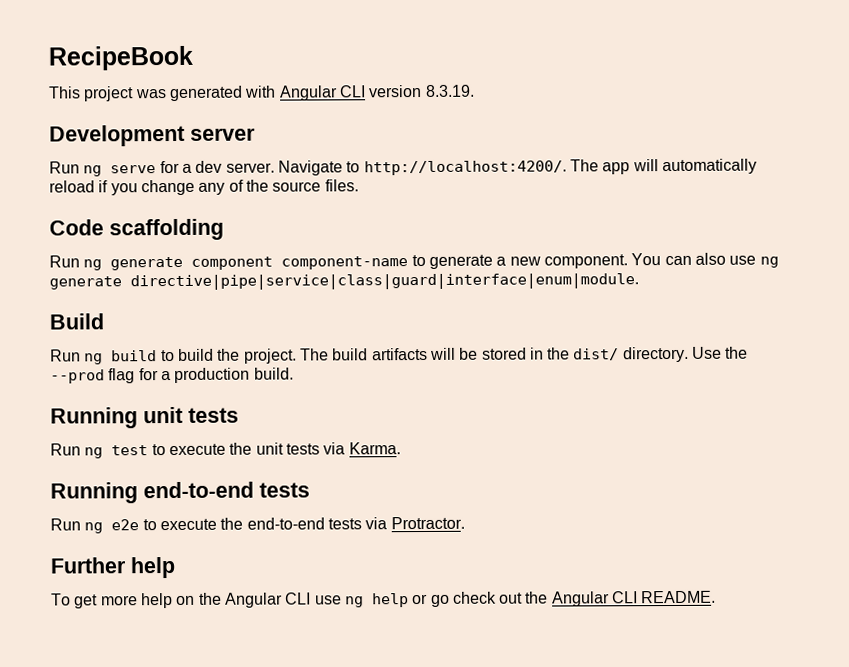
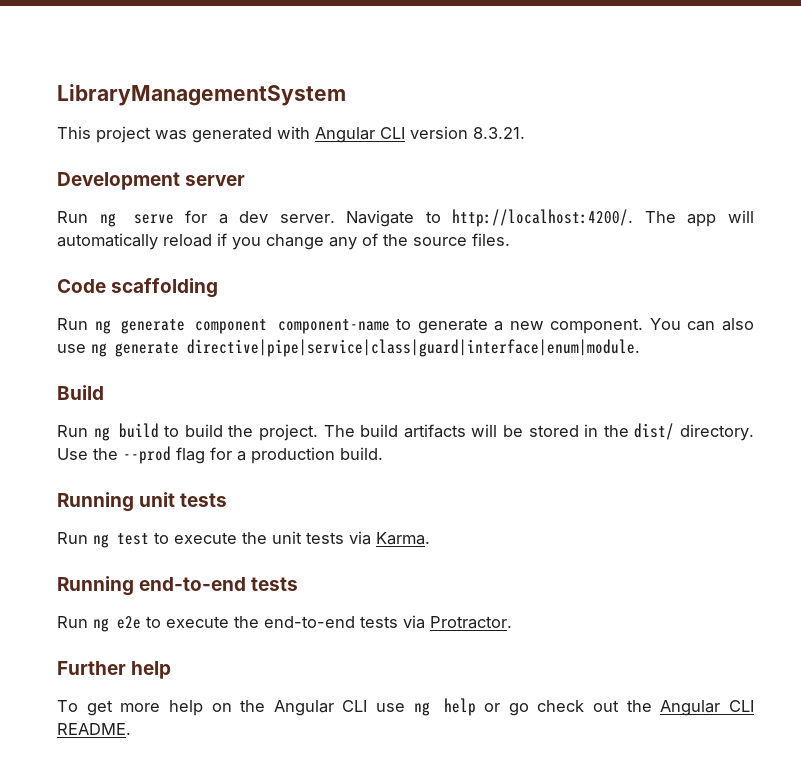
- RecipeBook
+ LibraryManagementSystem
- This project was generated with Angular CLI version 8.3.19.
+ This project was generated with Angular CLI version 8.3.21.

